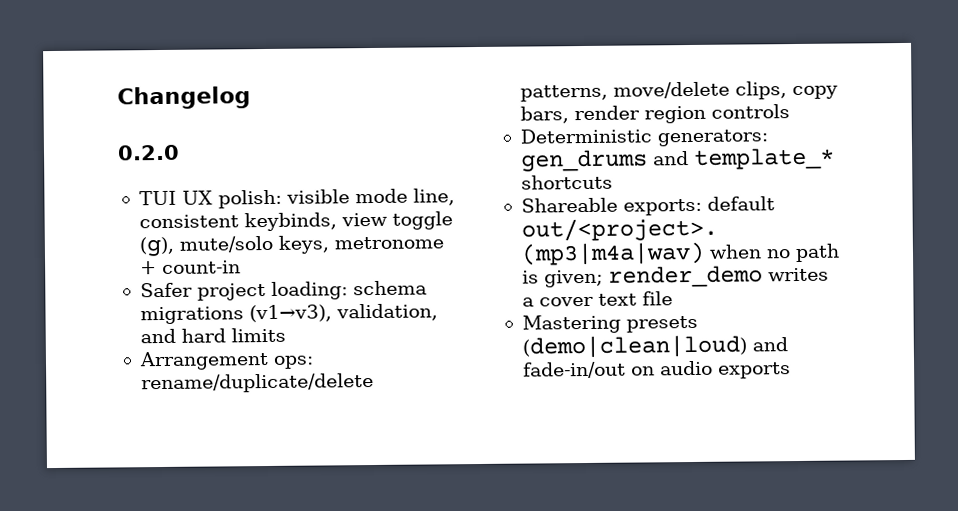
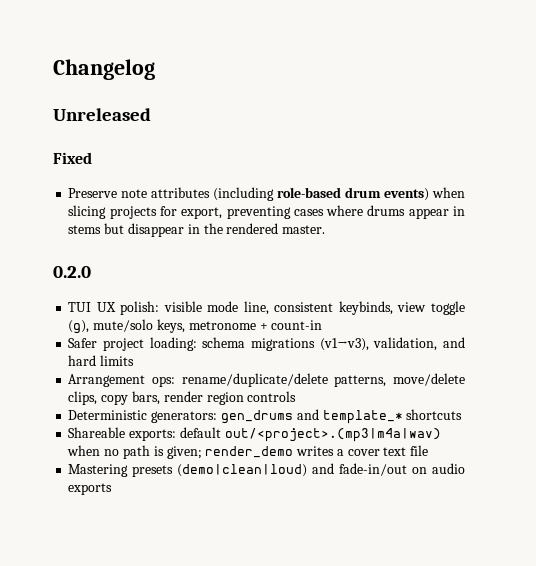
+ Unreleased
+ Fixed
+ Preserve note attributes (including role-based drum events) when slicing projects for export, preventing cases where drums appear in stems but disappear in the rendered master.

